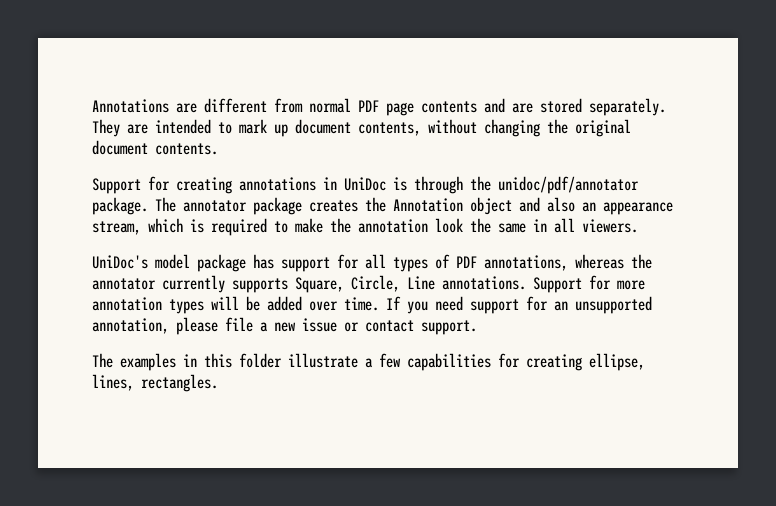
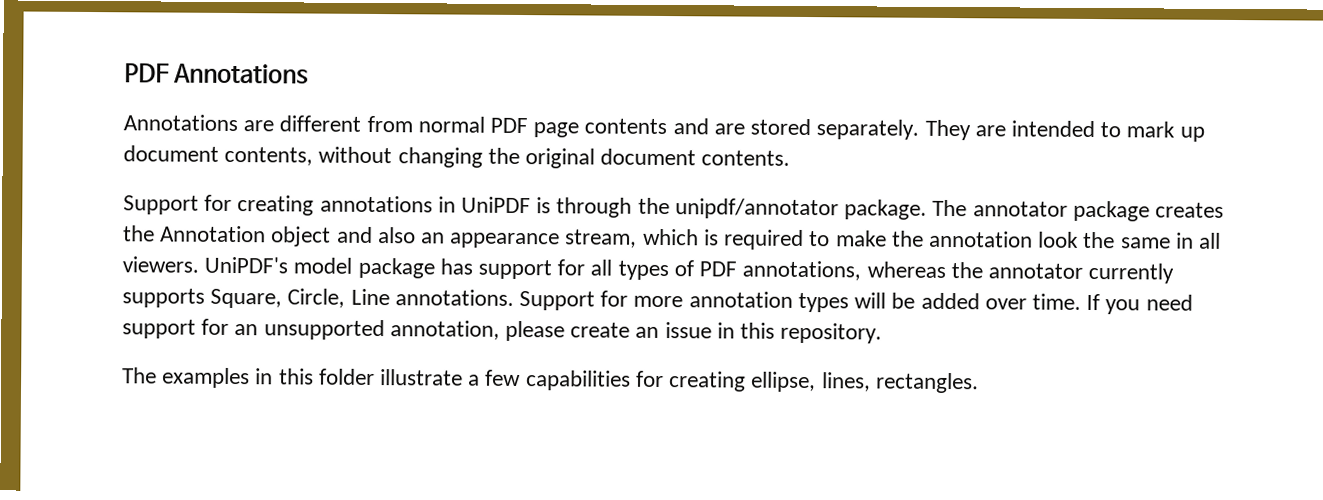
+ PDF Annotations
- Support for creating annotations in UniDoc is through the unidoc/pdf/annotator package.
+ Support for creating annotations in UniPDF is through the unipdf/annotator package.
- The annotator package creates the Annotation object and also an appearance stream, which is required to make the annotation look the same in all viewers.
- UniDoc's model package has support for all types of PDF annotations, whereas the annotator currently supports Square, Circle, Line annotations.
+ The annotator package creates the Annotation object and also an appearance stream, which is required to make the annotation look the same in all viewers. UniPDF's model package has support for all types of PDF annotations, whereas the annotator currently supports Square, Circle, Line annotations.
- If you need support for an unsupported annotation, please file a new issue or contact support.
+ If you need support for an unsupported annotation, please create an issue in this repository.

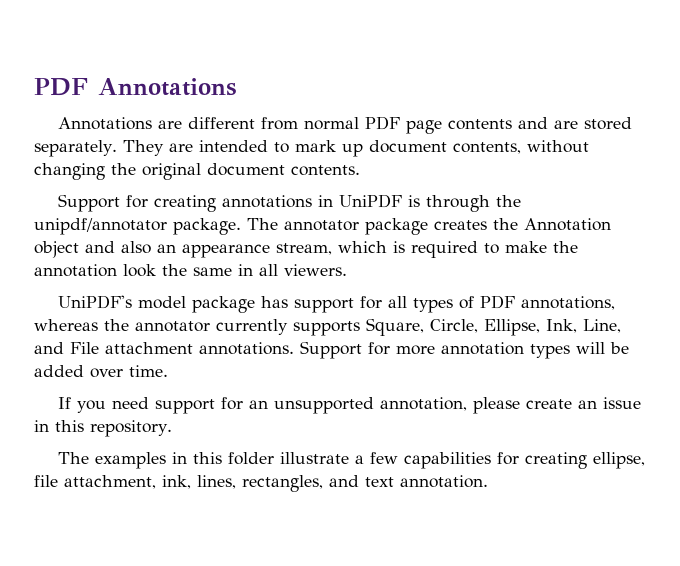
- The annotator package creates the Annotation object and also an appearance stream, which is required to make the annotation look the same in all viewers. UniPDF's model package has support for all types of PDF annotations, whereas the annotator currently supports Square, Circle, Line annotations.
+ The annotator package creates the Annotation object and also an appearance stream, which is required to make the annotation look the same in all viewers.
+ UniPDF's model package has support for all types of PDF annotations, whereas the annotator currently supports Square, Circle, Ellipse, Ink, Line, and File attachment annotations.
- Support for more annotation types will be added over time. If you need support for an unsupported annotation, please create an issue in this repository.
+ Support for more annotation types will be added over time.
+ If you need support for an unsupported annotation, please create an issue in this repository.
- The examples in this folder illustrate a few capabilities for creating ellipse, lines, rectangles.
+ The examples in this folder illustrate a few capabilities for creating ellipse, file attachment, ink, lines, rectangles, and text annotation.

